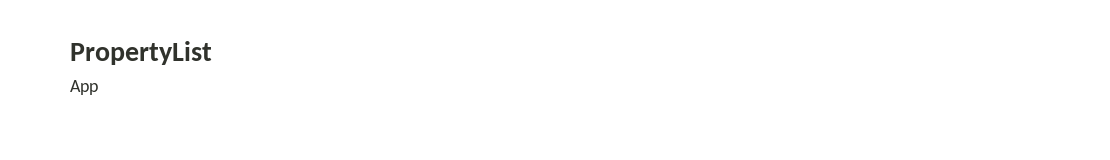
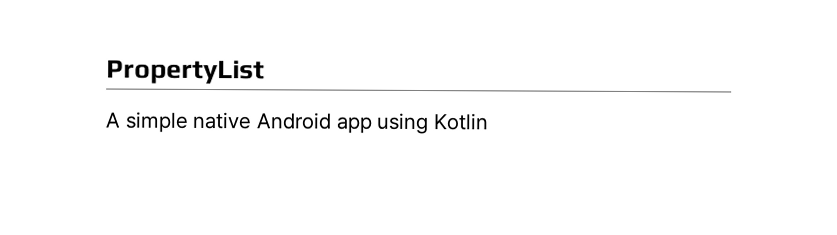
- App
+ A simple native Android app using Kotlin

